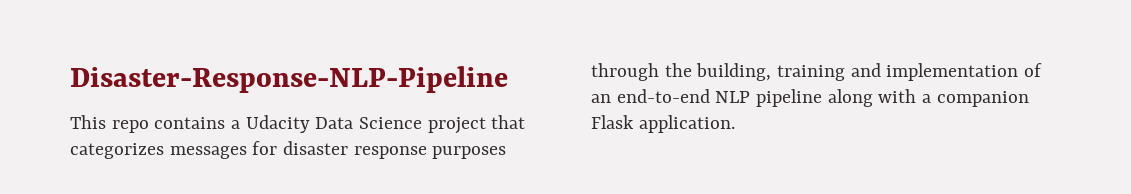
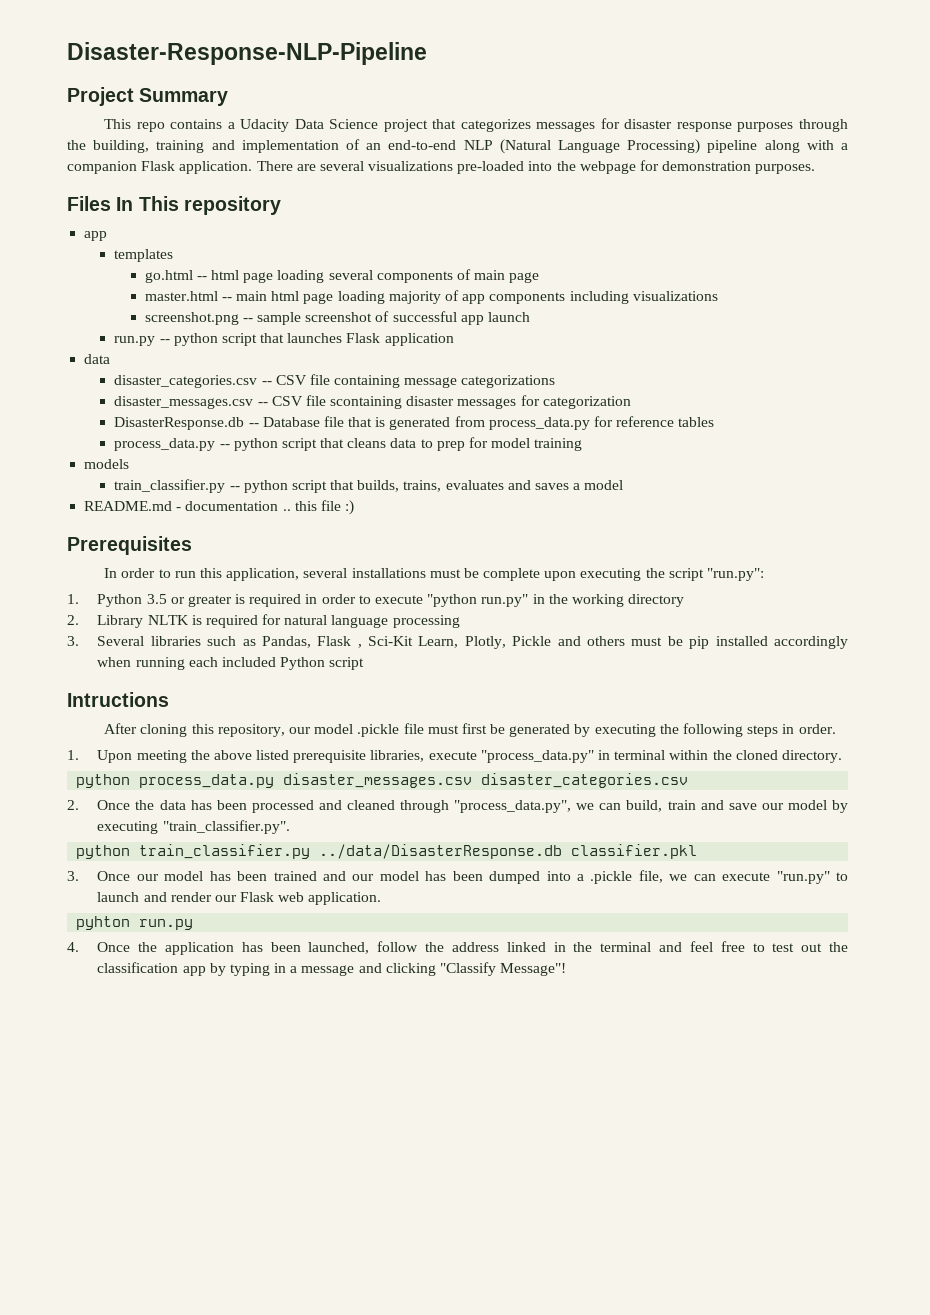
+ Project Summary
- This repo contains a Udacity Data Science project that categorizes messages for disaster response purposes through the building, training and implementation of an end-to-end NLP pipeline along with a companion Flask application.
+ This repo contains a Udacity Data Science project that categorizes messages for disaster response purposes through the building, training and implementation of an end-to-end NLP (Natural Language Processing) pipeline along with a companion Flask application.
+ There are several visualizations pre-loaded into the webpage for demonstration purposes.
+ Files In This repository
+ app
+ templates
+ go.html -- html page loading several components of main page
+ master.html -- main html page loading majority of app components including visualizations
+ screenshot.png -- sample screenshot of successful app launch
+ run.py -- python script that launches Flask application
+ data
+ disaster_categories.csv -- CSV file containing message categorizations
+ disaster_messages.csv -- CSV file scontaining disaster messages for categorization
+ DisasterResponse.db -- Database file that is generated from process_data.py for reference tables
+ process_data.py -- python script that cleans data to prep for model training
+ models
+ train_classifier.py -- python script that builds, trains, evaluates and saves a model
+ README.md - documentation .. this file :)
+ Prerequisites
+ In order to run this application, several installations must be complete upon executing the script "run.py":
+ 1. Python 3.5 or greater is required in order to execute "python run.py" in the working directory
+ 2. Library NLTK is required for natural language processing
+ 3. Several libraries such as Pandas, Flask , Sci-Kit Learn, Plotly, Pickle and others must be pip installed accordingly when running each included Python script
+ Intructions
+ After cloning this repository, our model .pickle file must first be generated by executing the following steps in order.
+ 1. Upon meeting the above listed prerequisite libraries, execute "process_data.py" in terminal within the cloned directory.
+ python process_data.py disaster_messages.csv disaster_categories.csv
+ 2. Once the data has been processed and cleaned through "process_data.py", we can build, train and save our model by executing "train_classifier.py".
+ python train_classifier.py ../data/DisasterResponse.db classifier.pkl
+ 3. Once our model has been trained and our model has been dumped into a .pickle file, we can execute "run.py" to launch and render our Flask web application.
+ pyhton run.py
+ 4. Once the application has been launched, follow the address linked in the terminal and feel free to test out the classification app by typing in a message and clicking "Classify Message"!

